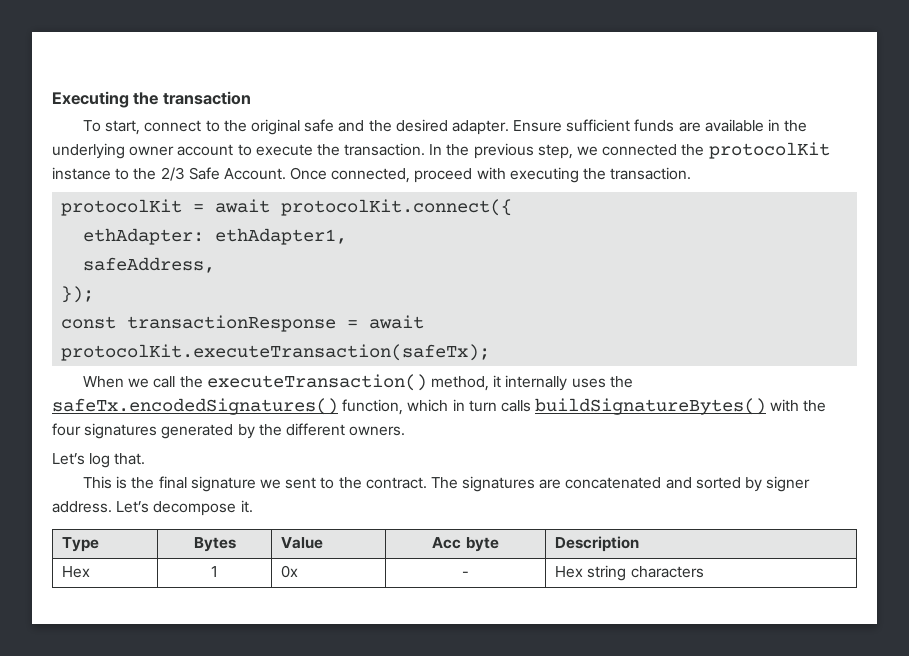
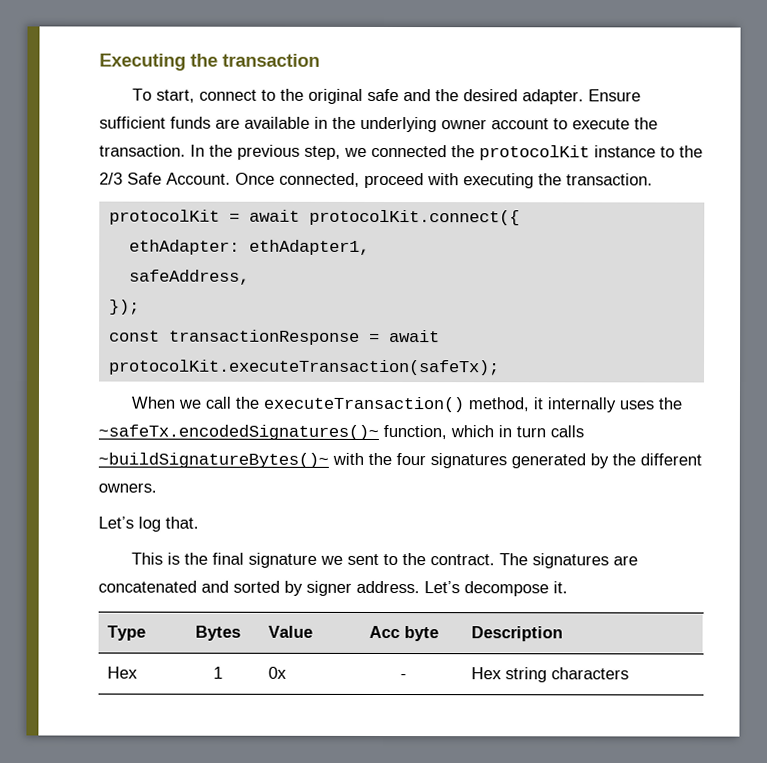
- When we call the executeTransaction() method, it internally uses the safeTx.encodedSignatures() function, which in turn calls buildSignatureBytes() with the four signatures generated by the different owners.
+ When we call the executeTransaction() method, it internally uses the ~safeTx.encodedSignatures()~ function, which in turn calls ~buildSignatureBytes()~ with the four signatures generated by the different owners.

